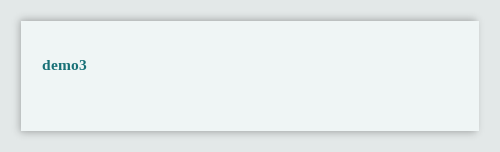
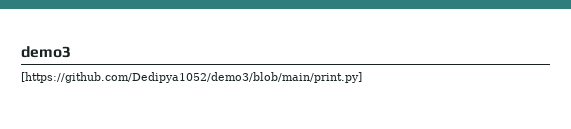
+ [https://github.com/Dedipya1052/demo3/blob/main/print.py]

